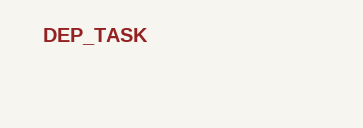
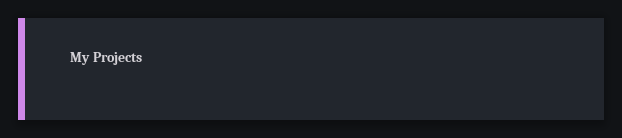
- DEP_TASK
+ My Projects

